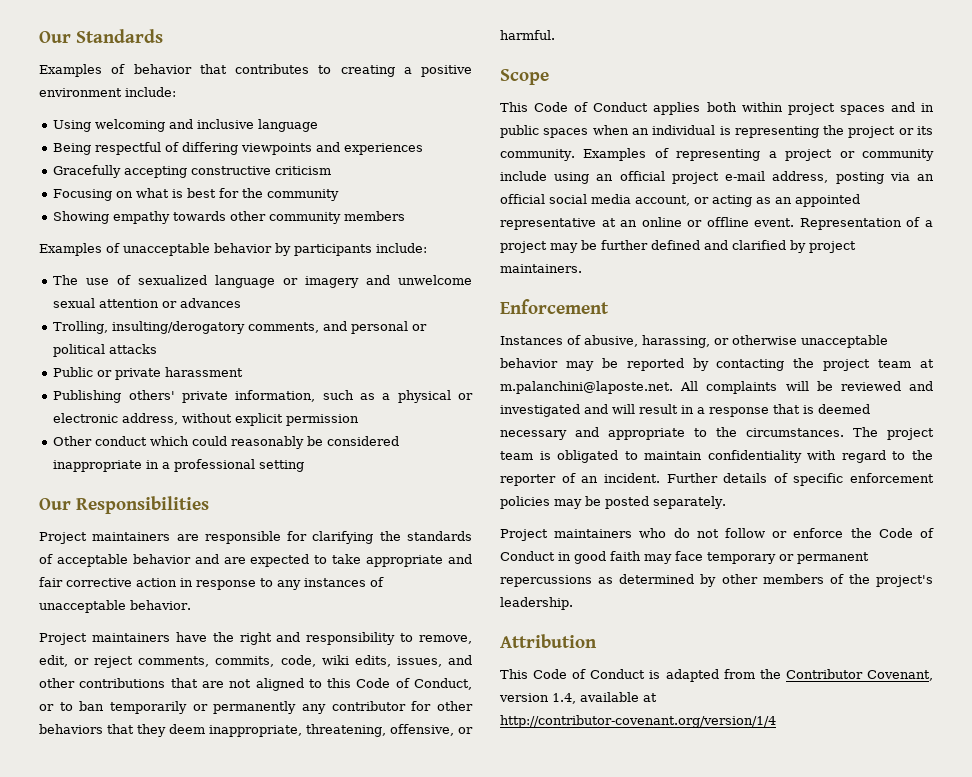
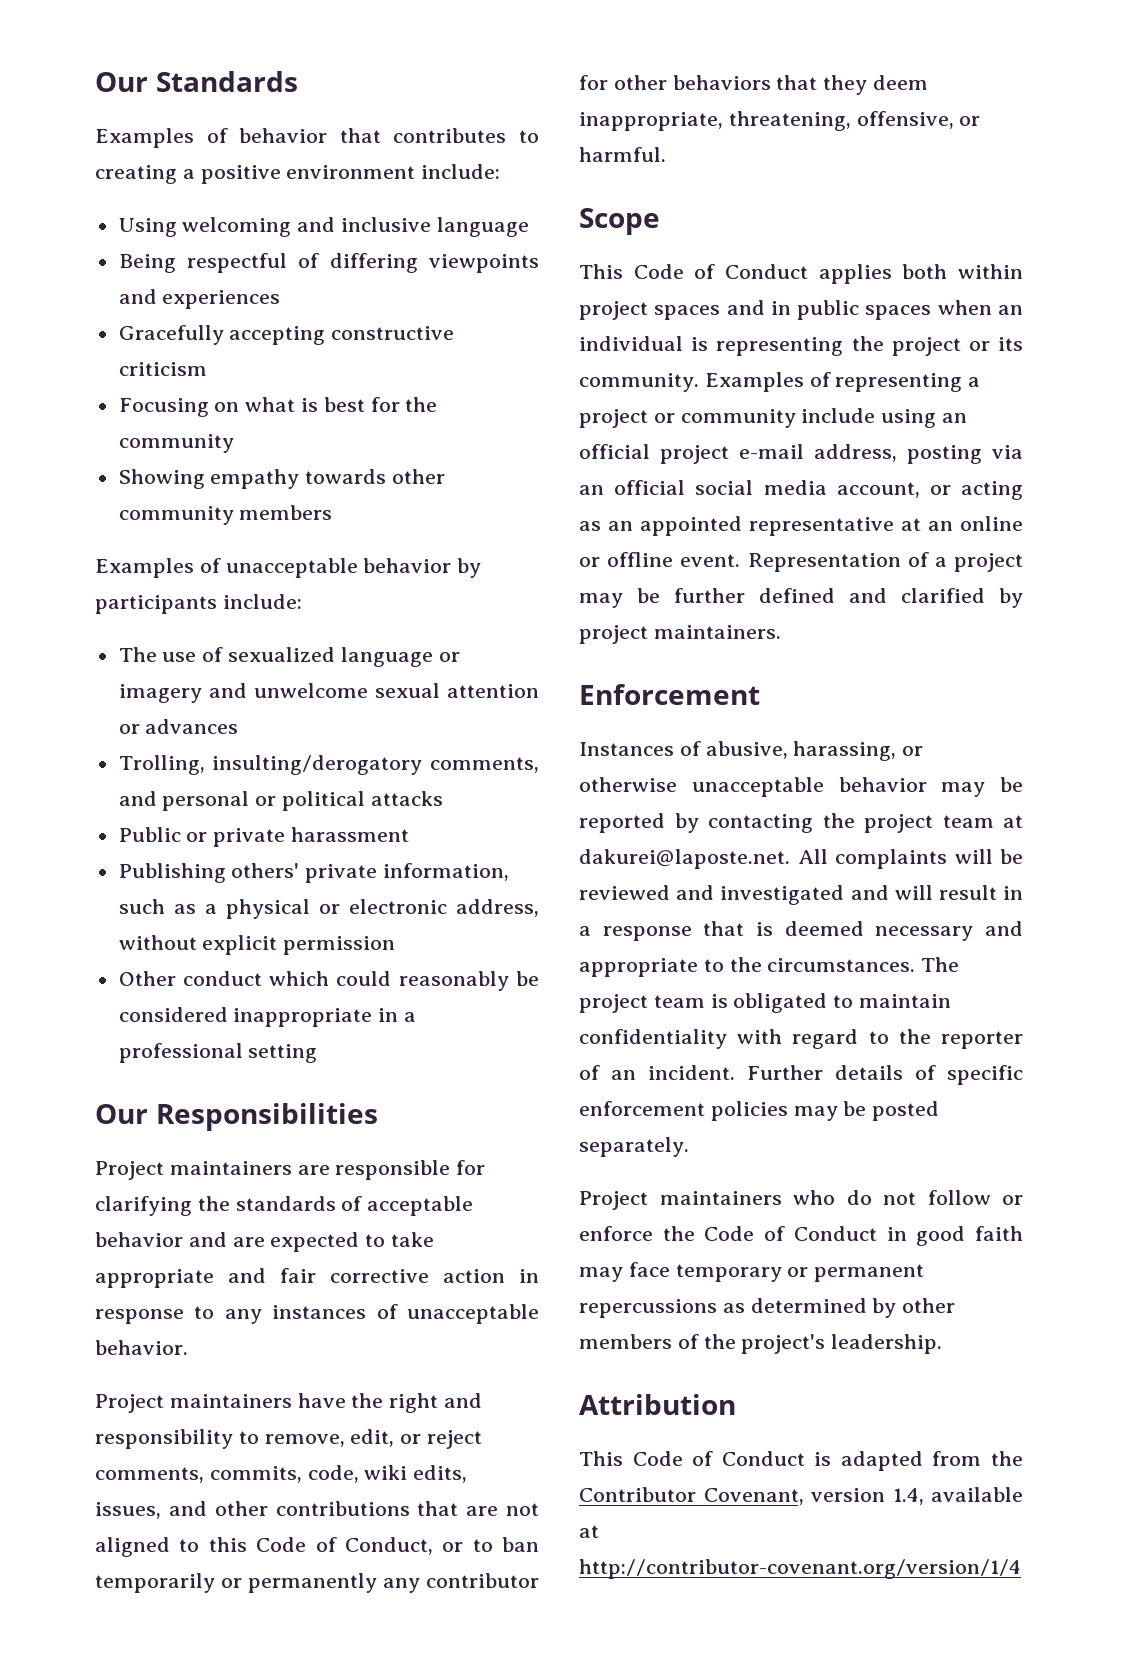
- Instances of abusive, harassing, or otherwise unacceptable behavior may be reported by contacting the project team at m.palanchini@laposte.net. All complaints will be reviewed and investigated and will result in a response that is deemed necessary and appropriate to the circumstances.
+ Instances of abusive, harassing, or otherwise unacceptable behavior may be reported by contacting the project team at dakurei@laposte.net. All complaints will be reviewed and investigated and will result in a response that is deemed necessary and appropriate to the circumstances.

